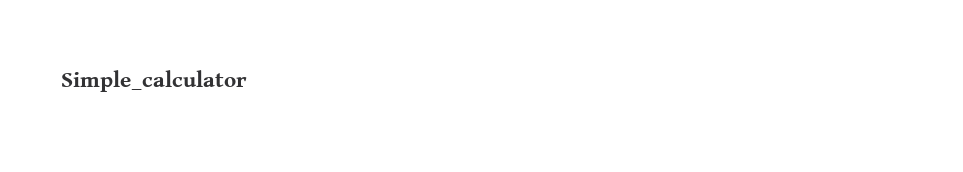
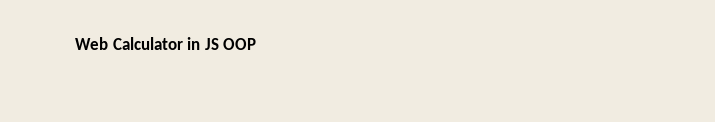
- Simple_calculator
+ Web Calculator in JS OOP

